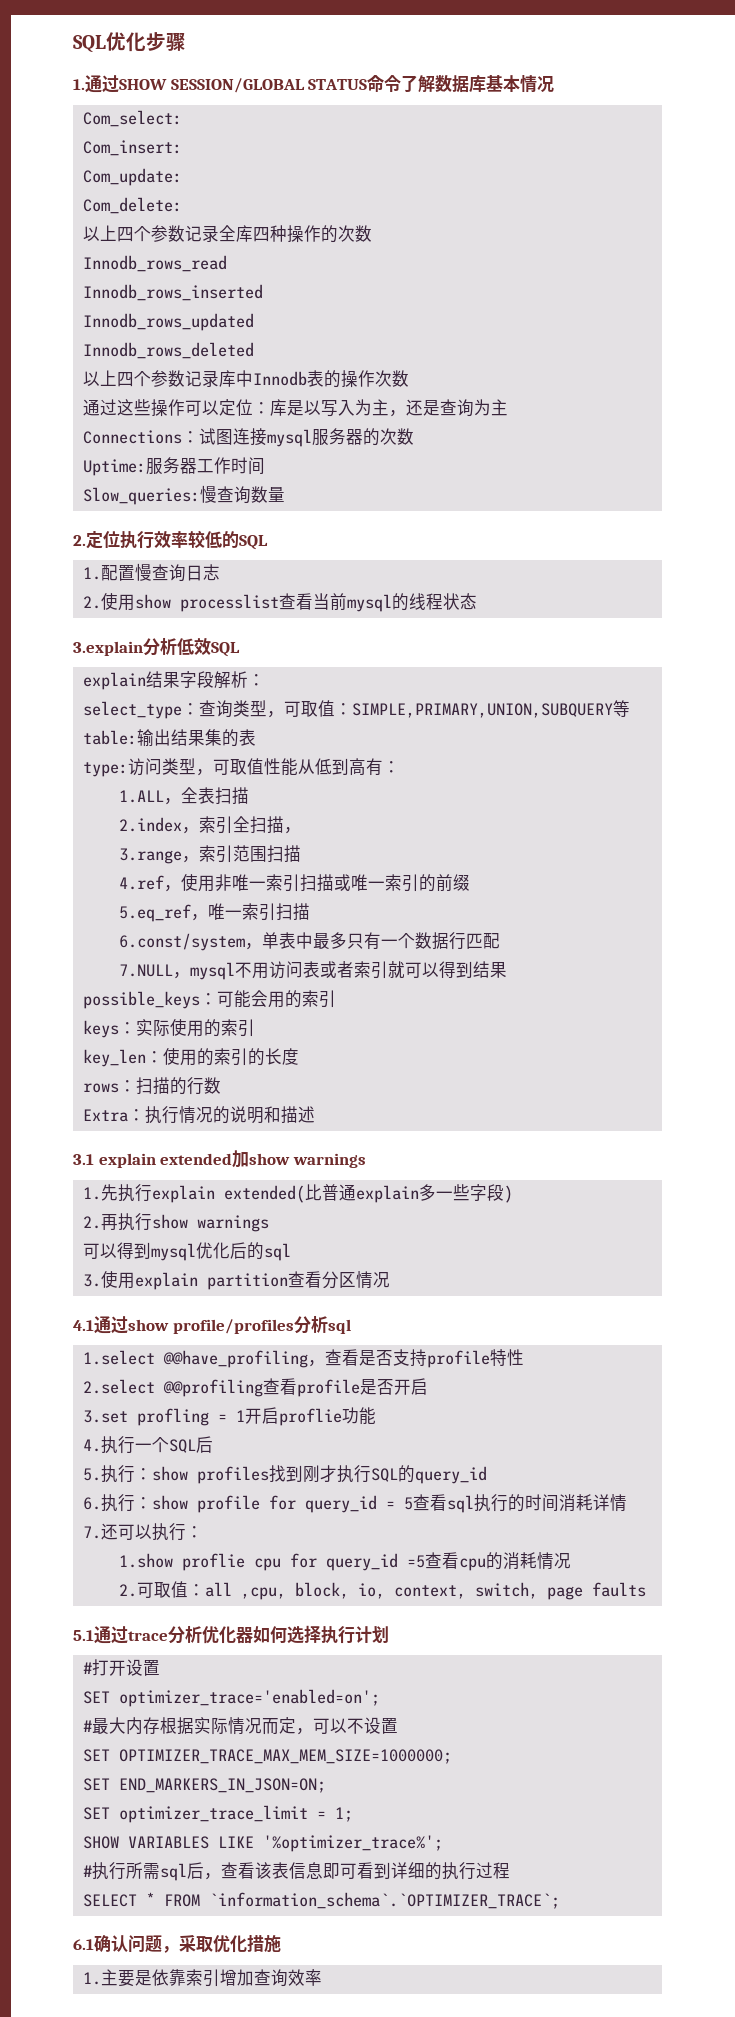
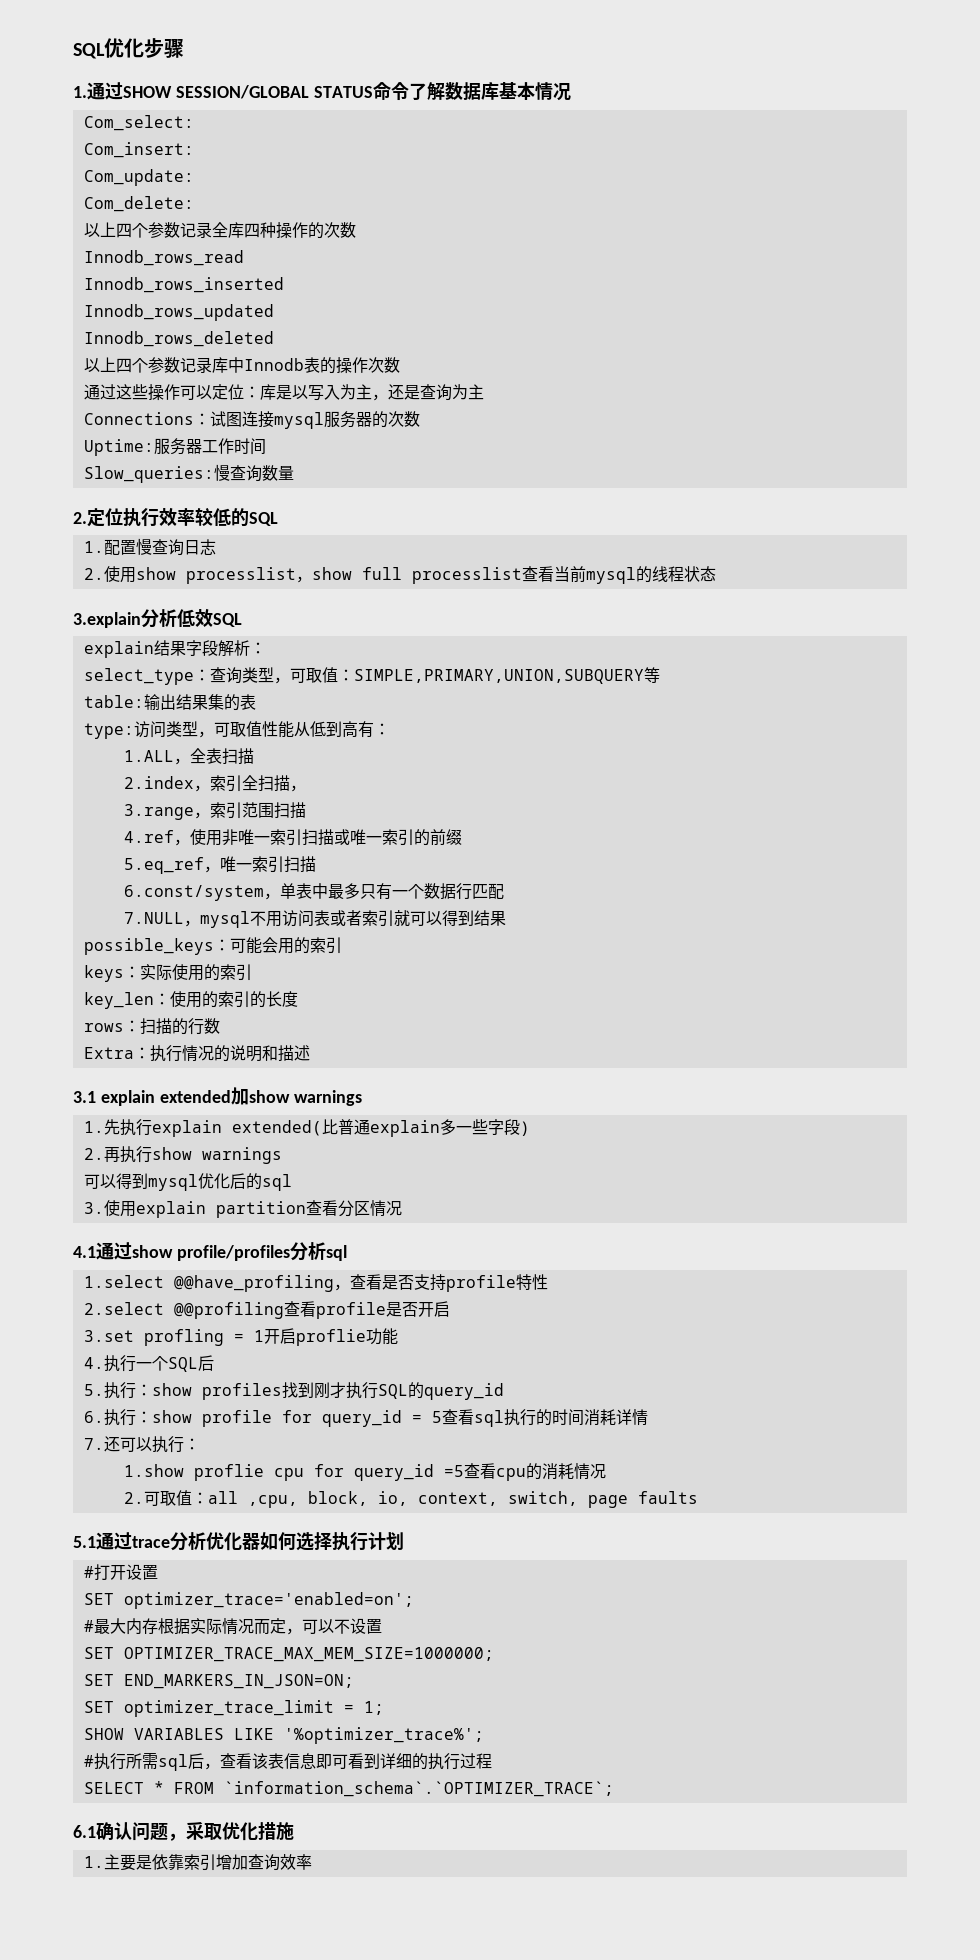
- 2.使用show processlist查看当前mysql的线程状态
+ 2.使用show processlist，show full processlist查看当前mysql的线程状态

